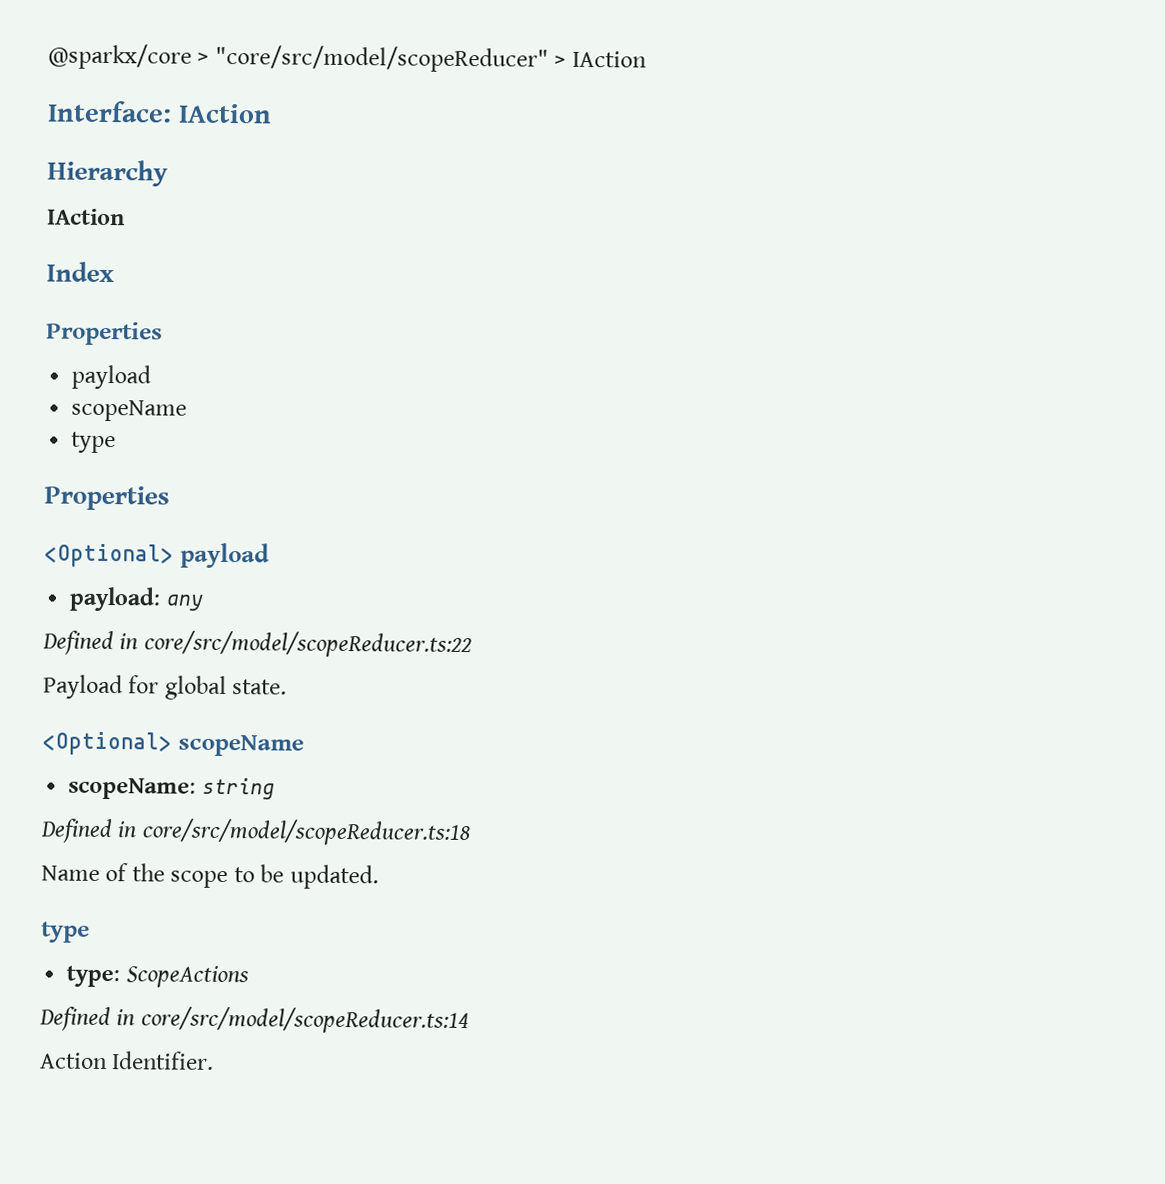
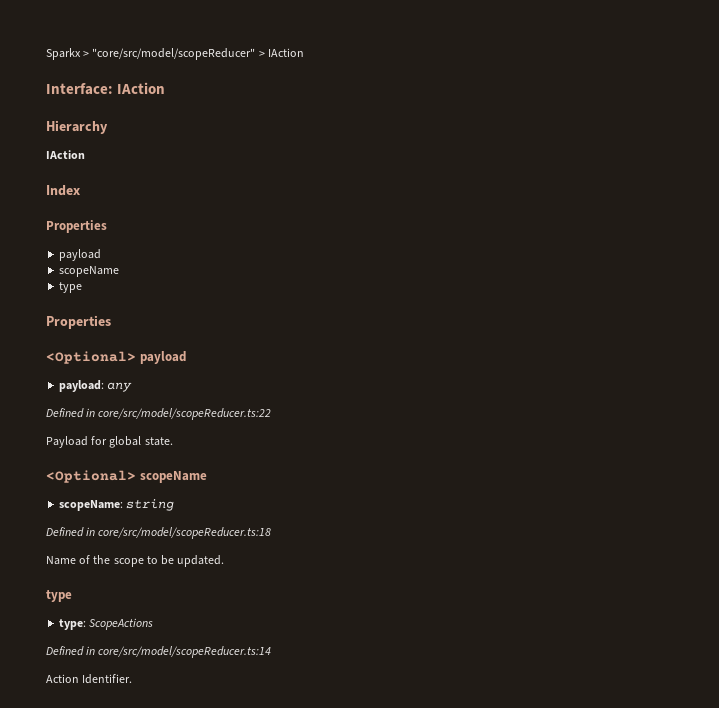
- @sparkx/core > "core/src/model/scopeReducer" > IAction
+ Sparkx > "core/src/model/scopeReducer" > IAction

